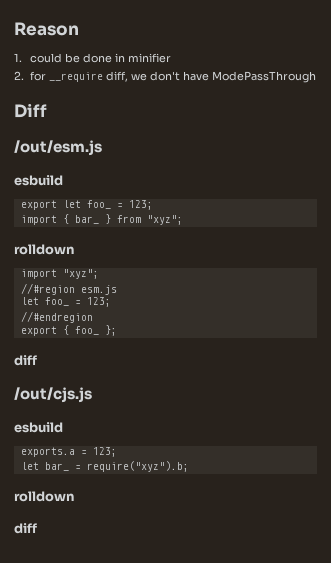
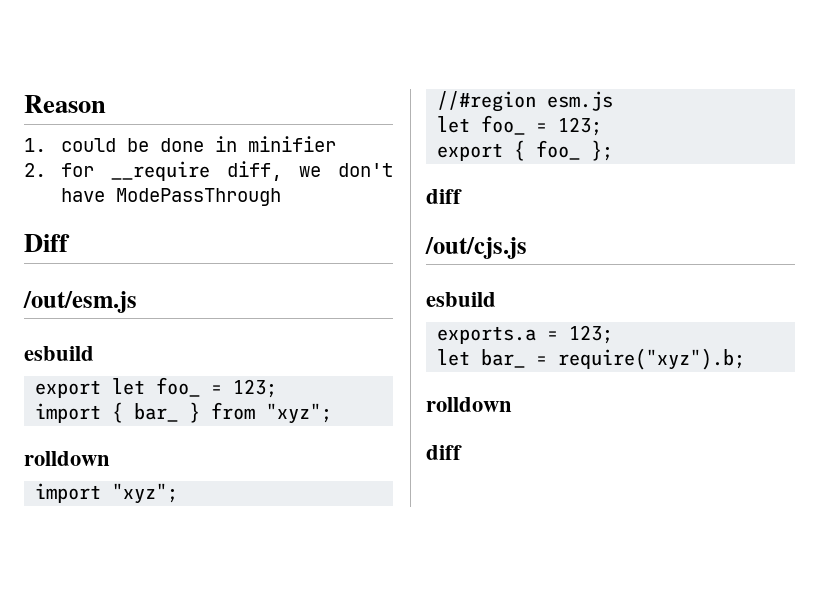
- //#endregion

